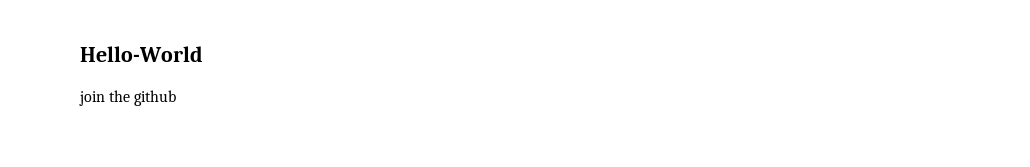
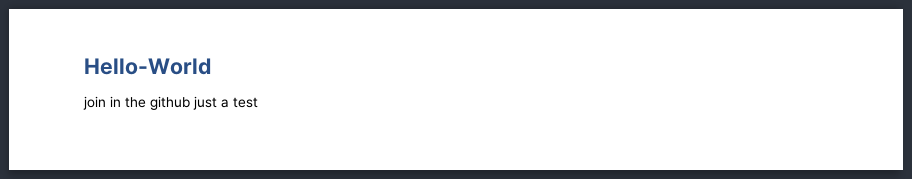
- join the github
+ join in the github just a test

